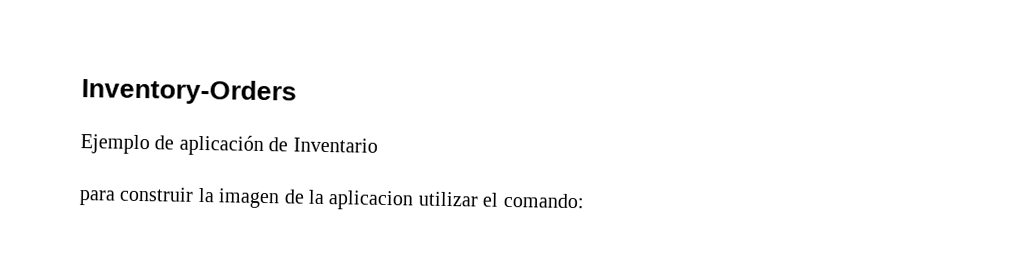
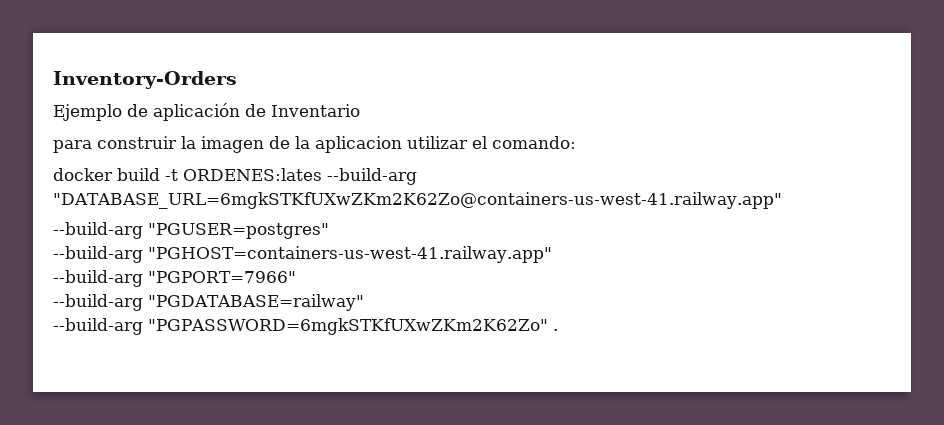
+ docker build -t ORDENES:lates --build-arg "DATABASE_URL=6mgkSTKfUXwZKm2K62Zo@containers-us-west-41.railway.app"
+ --build-arg "PGUSER=postgres"
+ --build-arg "PGHOST=containers-us-west-41.railway.app"
+ --build-arg "PGPORT=7966"
+ --build-arg "PGDATABASE=railway"
+ --build-arg "PGPASSWORD=6mgkSTKfUXwZKm2K62Zo" .

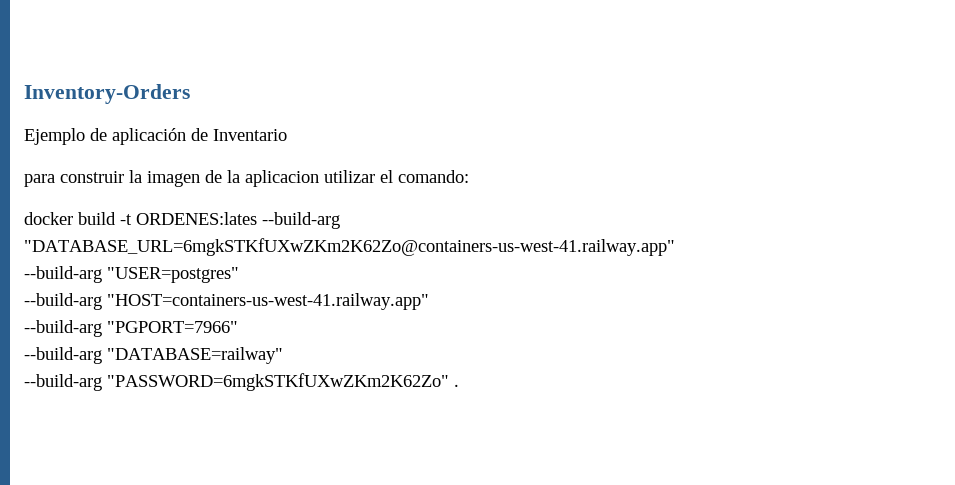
- --build-arg "PGUSER=postgres"
- --build-arg "PGHOST=containers-us-west-41.railway.app"
+ --build-arg "USER=postgres"
+ --build-arg "HOST=containers-us-west-41.railway.app"
- --build-arg "PGDATABASE=railway"
- --build-arg "PGPASSWORD=6mgkSTKfUXwZKm2K62Zo" .
+ --build-arg "DATABASE=railway"
+ --build-arg "PASSWORD=6mgkSTKfUXwZKm2K62Zo" .

